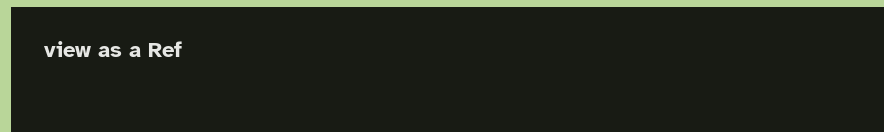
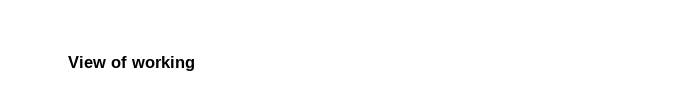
- view as a Ref
+ View of working

